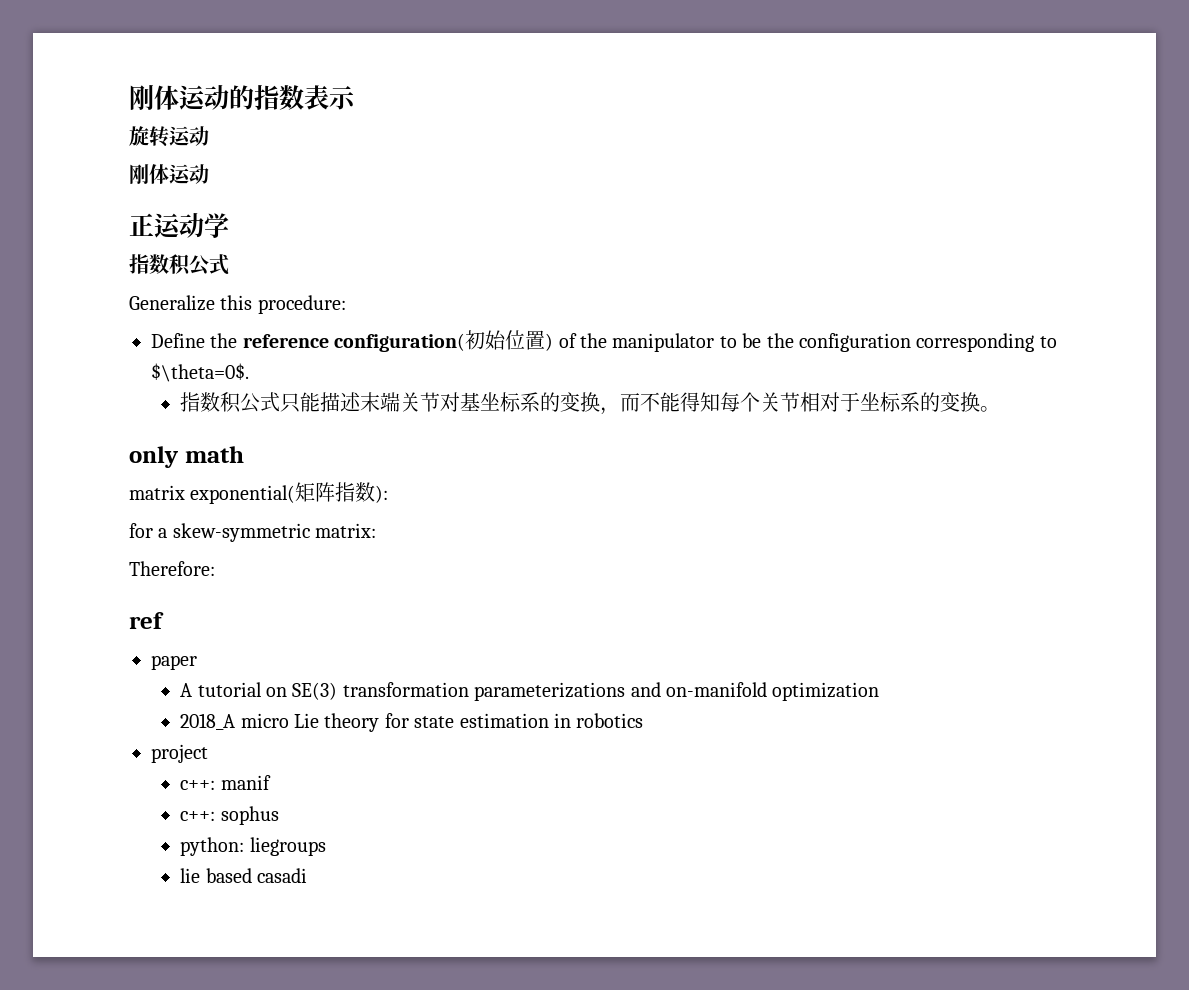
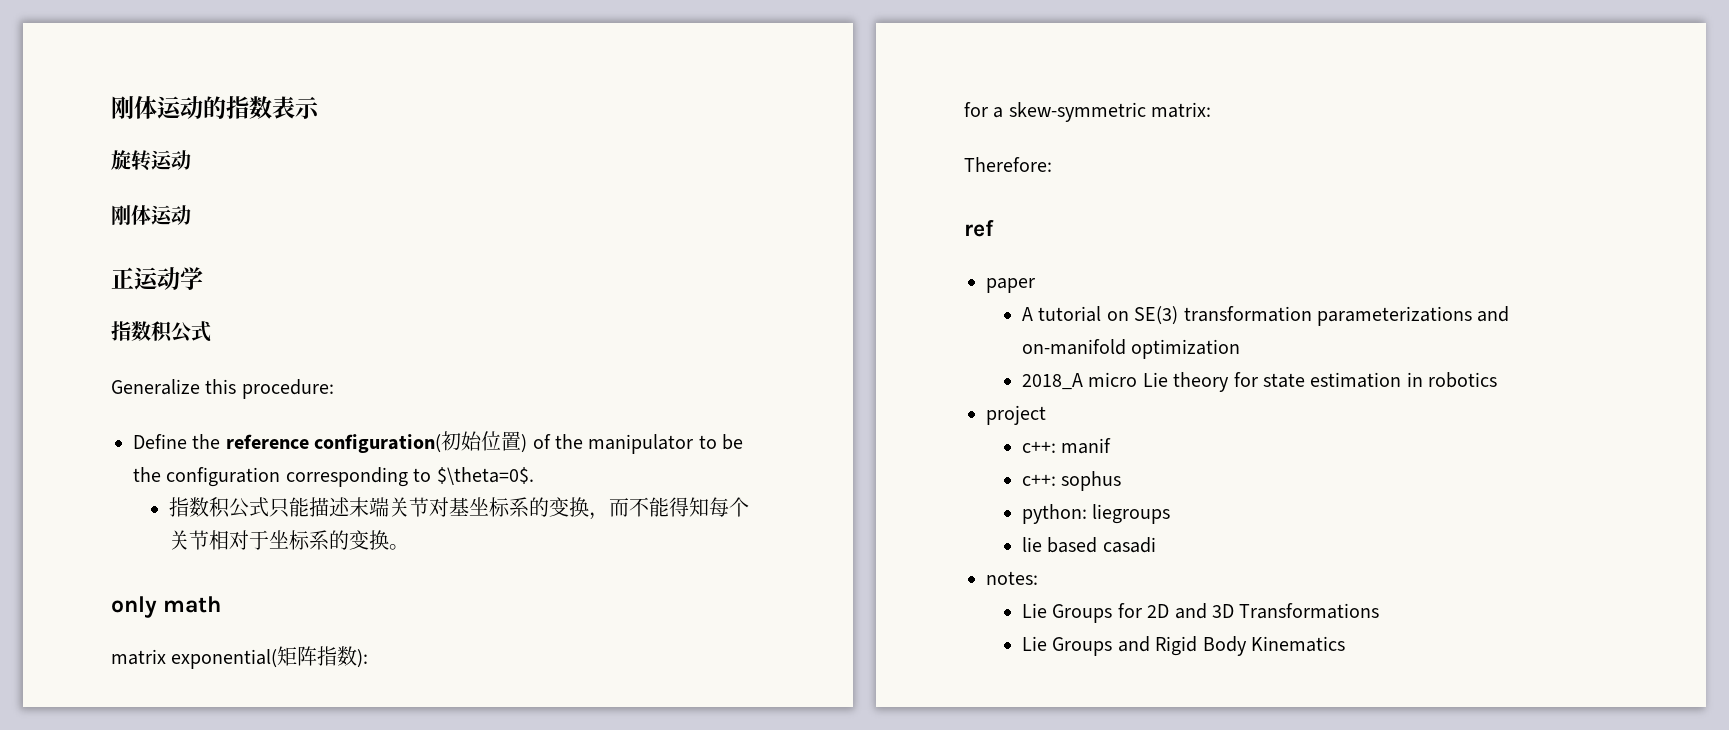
+ notes:
+ Lie Groups for 2D and 3D Transformations
+ Lie Groups and Rigid Body Kinematics

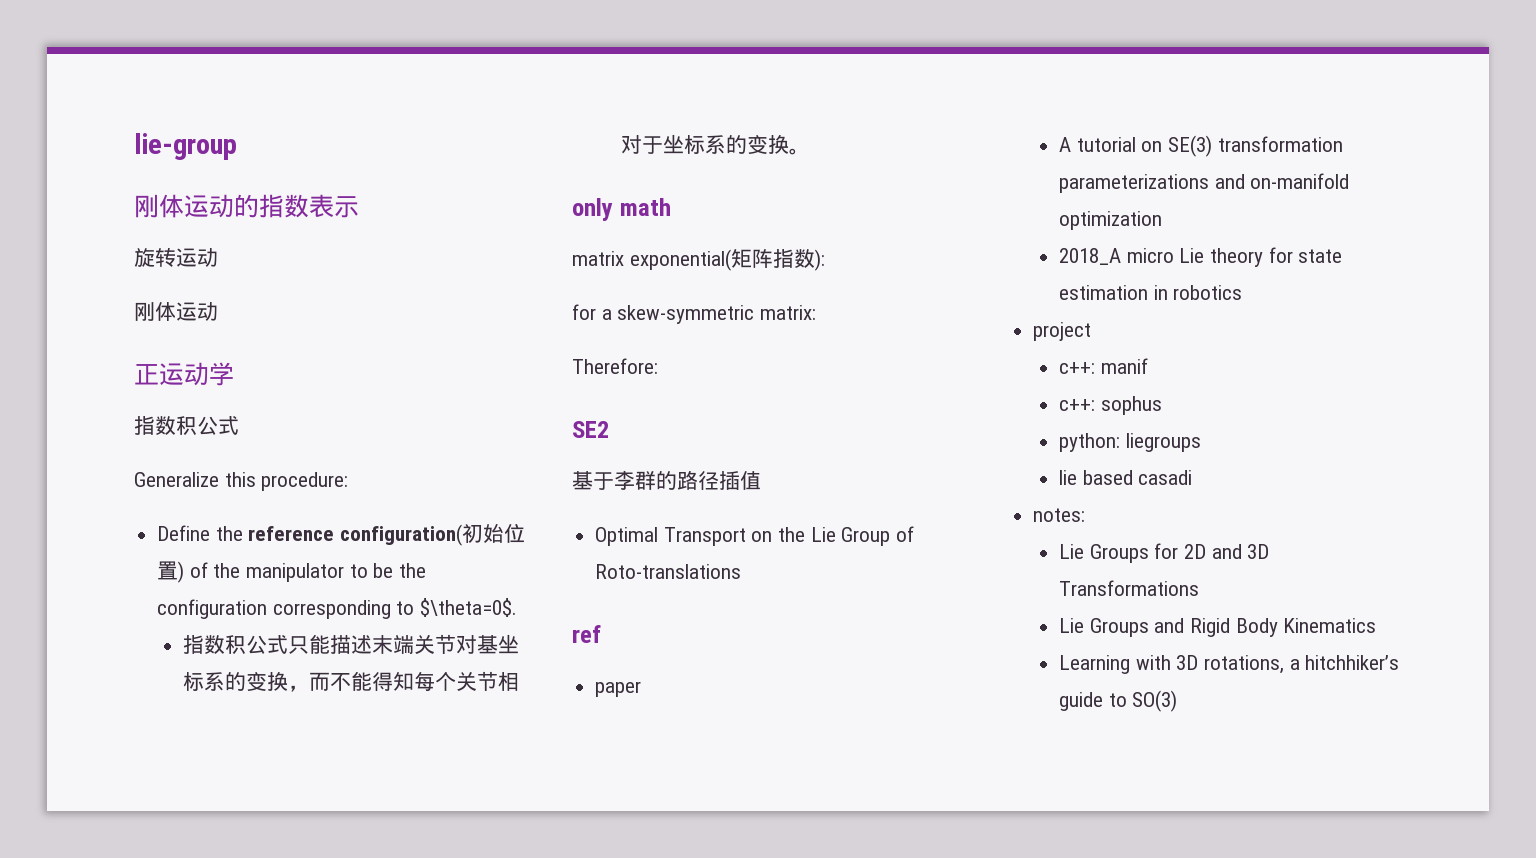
+ lie-group
+ SE2
+ 基于李群的路径插值
+ Optimal Transport on the Lie Group of Roto-translations
+ Learning with 3D rotations, a hitchhiker’s guide to SO(3)

